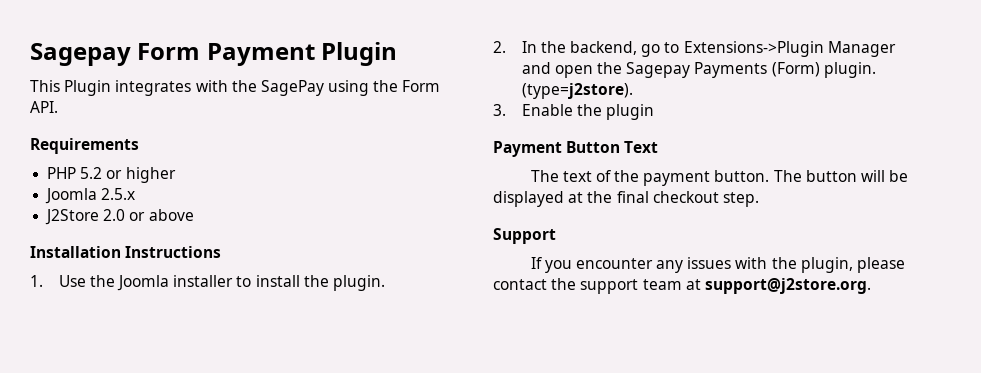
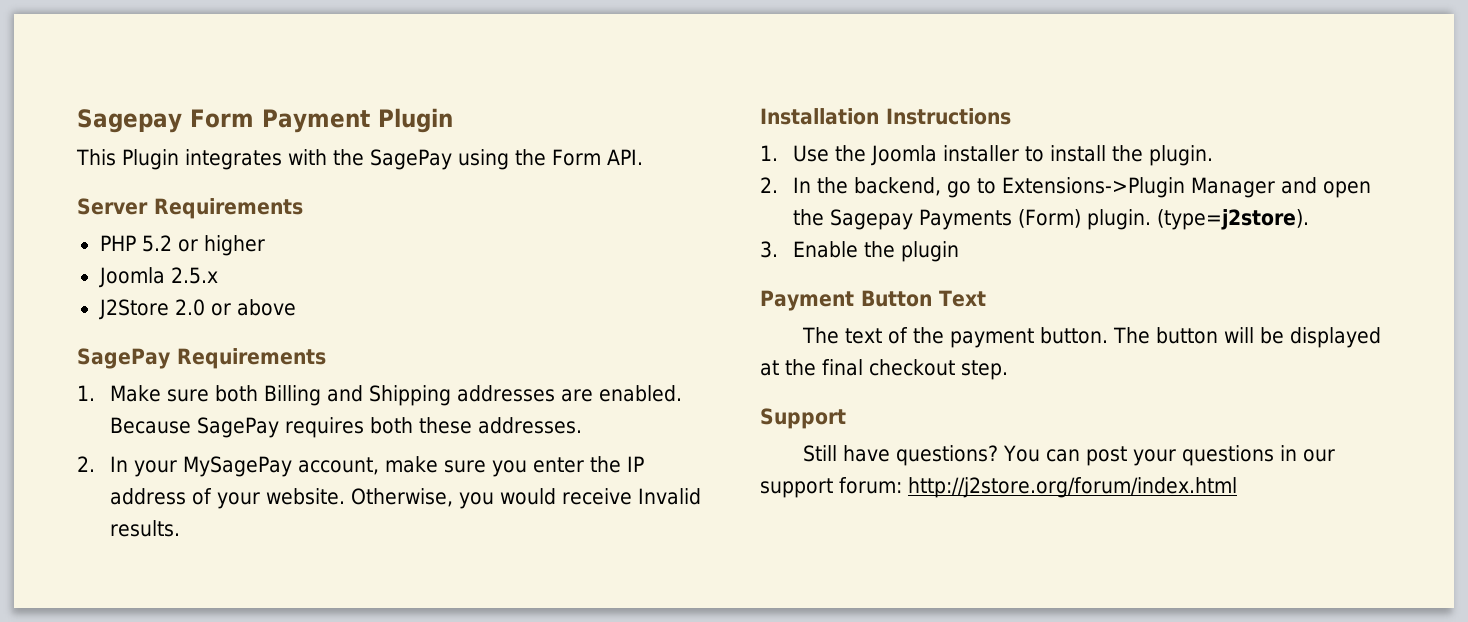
- Requirements
+ Server Requirements
+ SagePay Requirements
+ 1. Make sure both Billing and Shipping addresses are enabled. Because SagePay requires both these addresses.
+ 2. In your MySagePay account, make sure you enter the IP address of your website. Otherwise, you would receive Invalid results.
- If you encounter any issues with the plugin, please contact the support team at support@j2store.org.
+ Still have questions? You can post your questions in our support forum: http://j2store.org/forum/index.html

